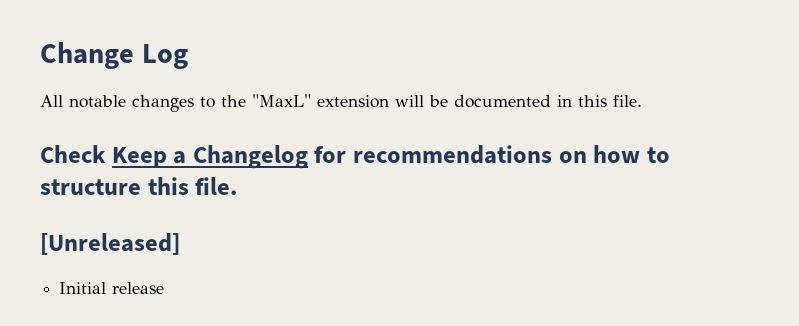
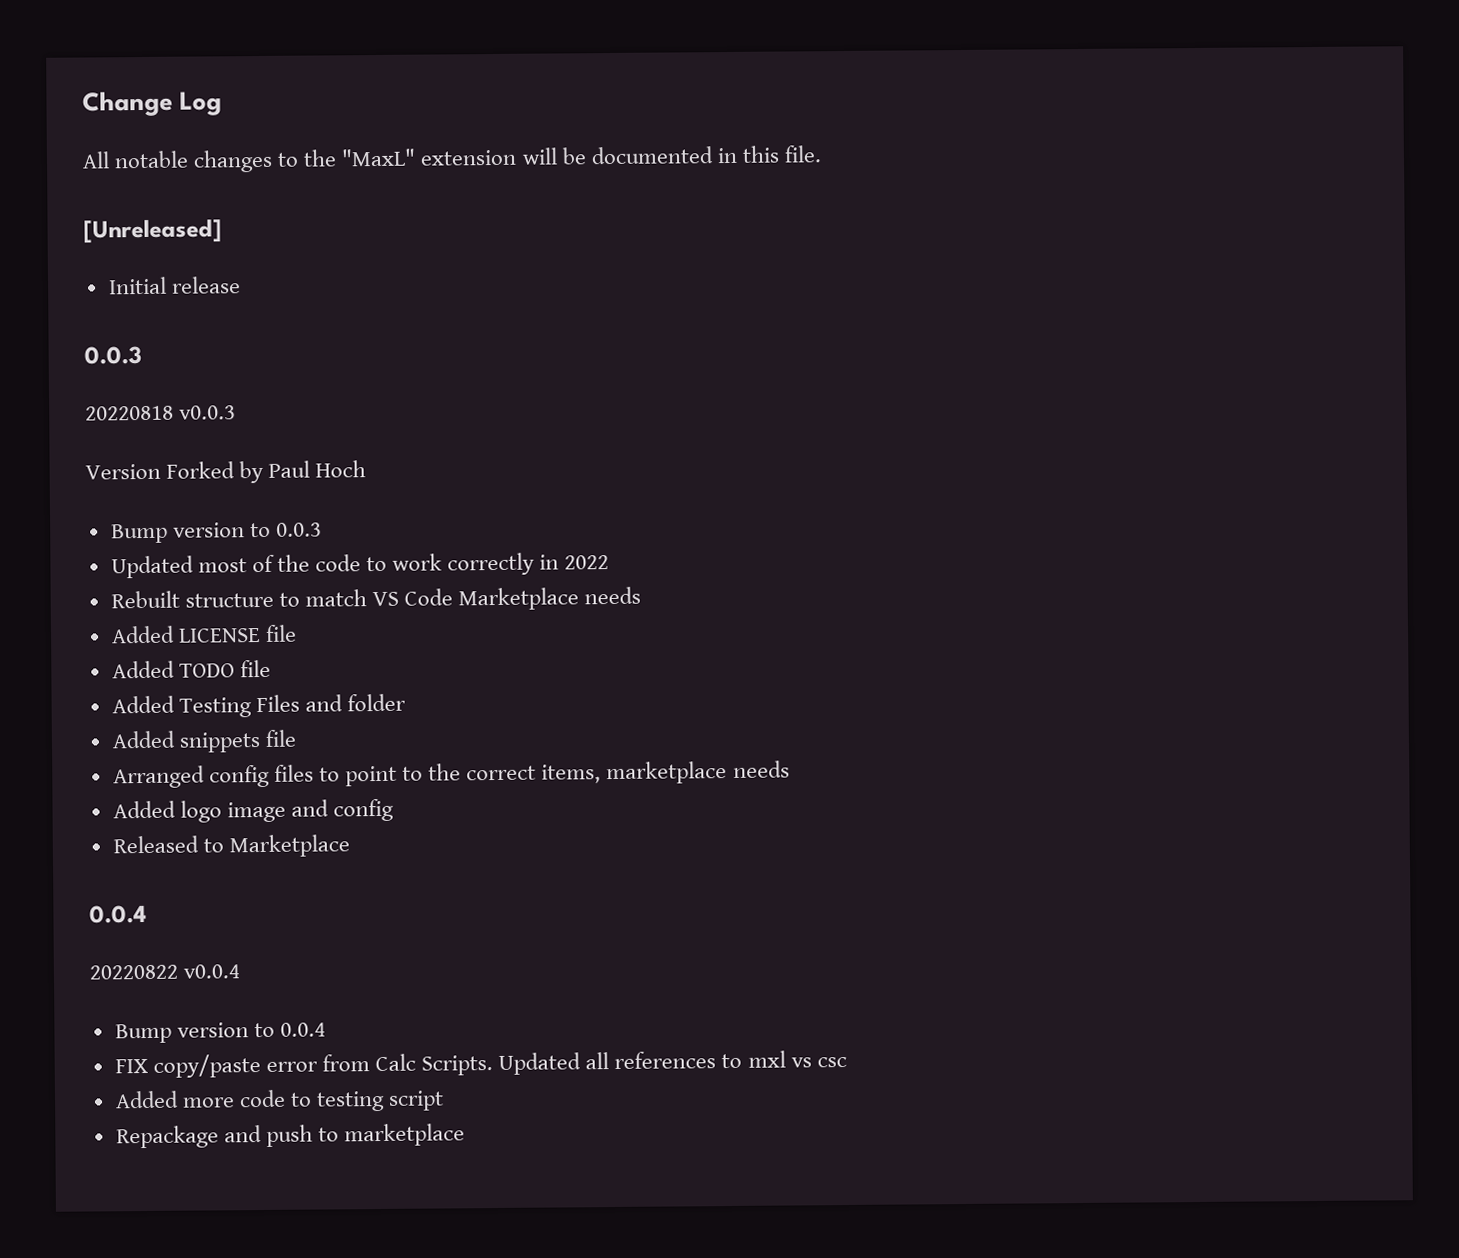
- Check Keep a Changelog for recommendations on how to structure this file.
  [Unreleased]
  Initial release
+ 0.0.3
+ 20220818 v0.0.3
+ Version Forked by Paul Hoch
+ Bump version to 0.0.3
+ Updated most of the code to work correctly in 2022
+ Rebuilt structure to match VS Code Marketplace needs
+ Added LICENSE file
+ Added TODO file
+ Added Testing Files and folder
+ Added snippets file
+ Arranged config files to point to the correct items, marketplace needs
+ Added logo image and config
+ Released to Marketplace
+ 0.0.4
+ 20220822 v0.0.4
+ Bump version to 0.0.4
+ FIX copy/paste error from Calc Scripts. Updated all references to mxl vs csc
+ Added more code to testing script
+ Repackage and push to marketplace

